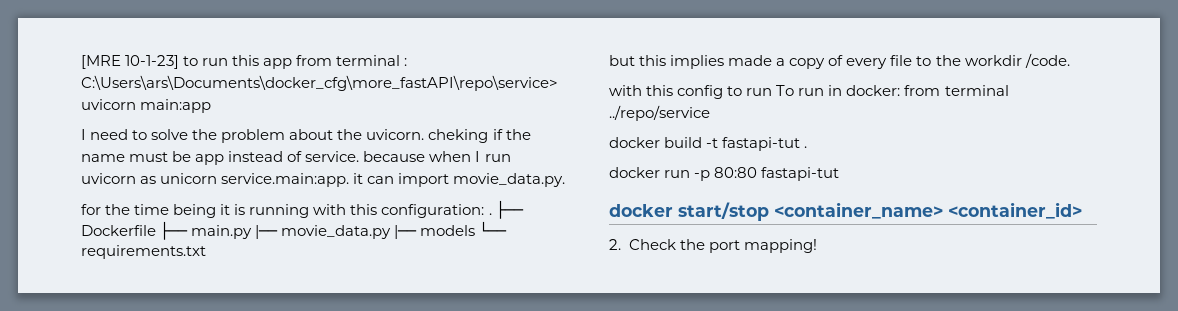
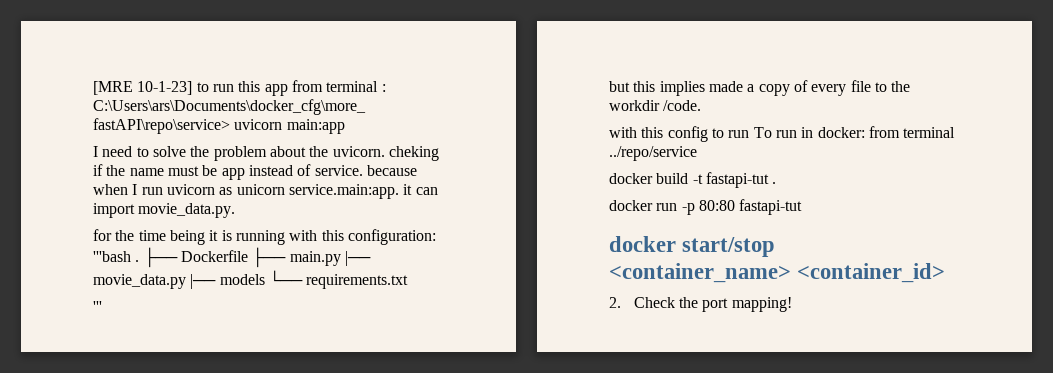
- for the time being it is running with this configuration: .
+ for the time being it is running with this configuration: '''bash .
+ '''

